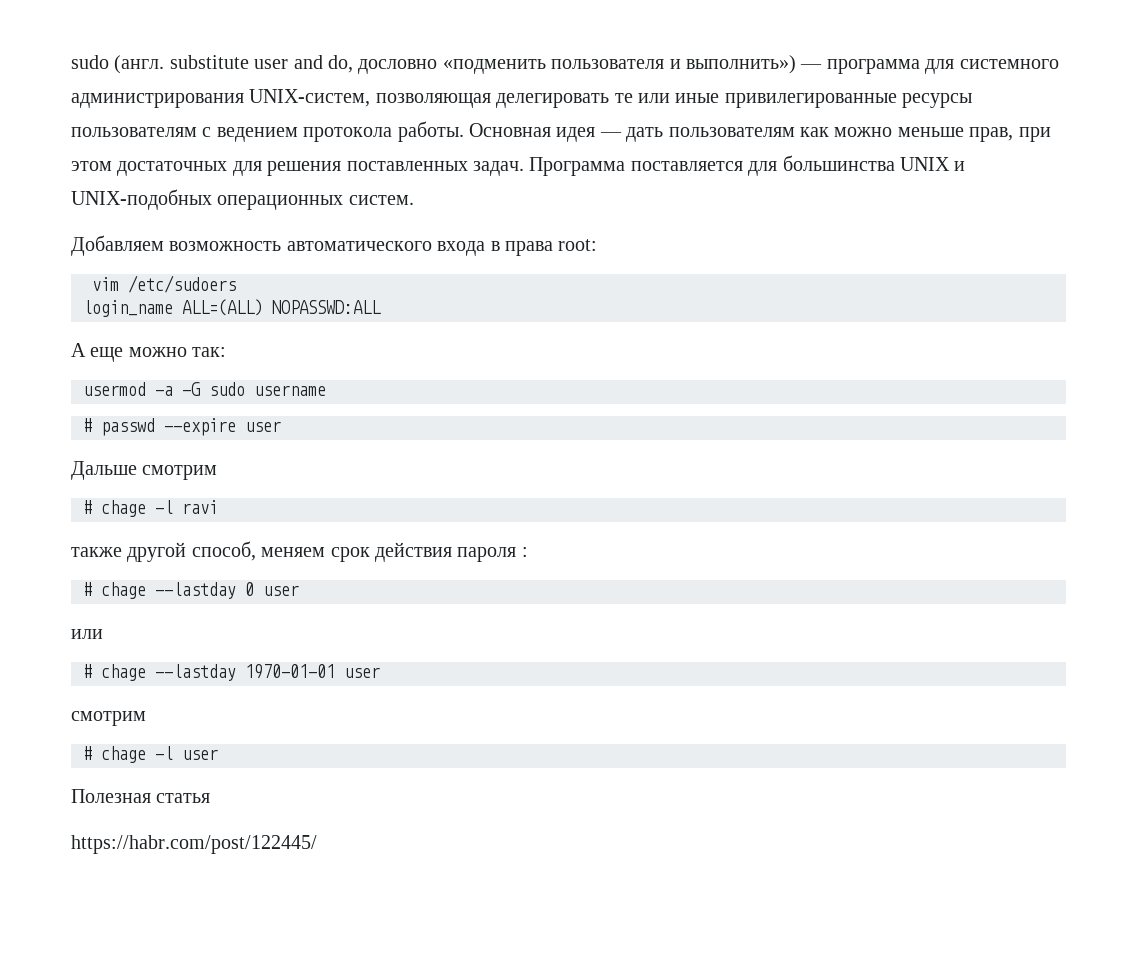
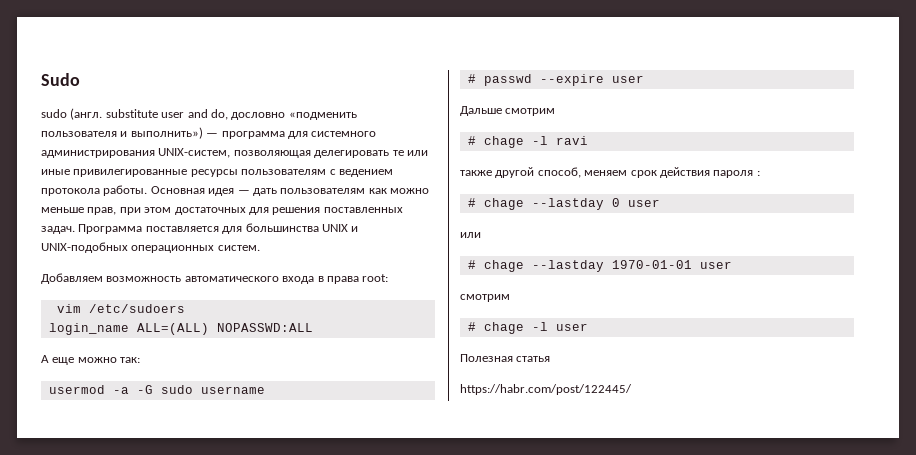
+ Sudo

